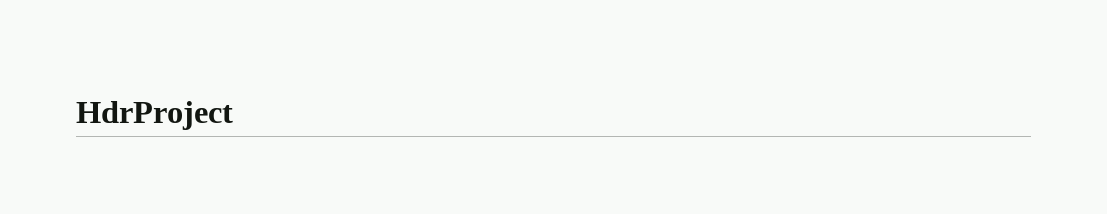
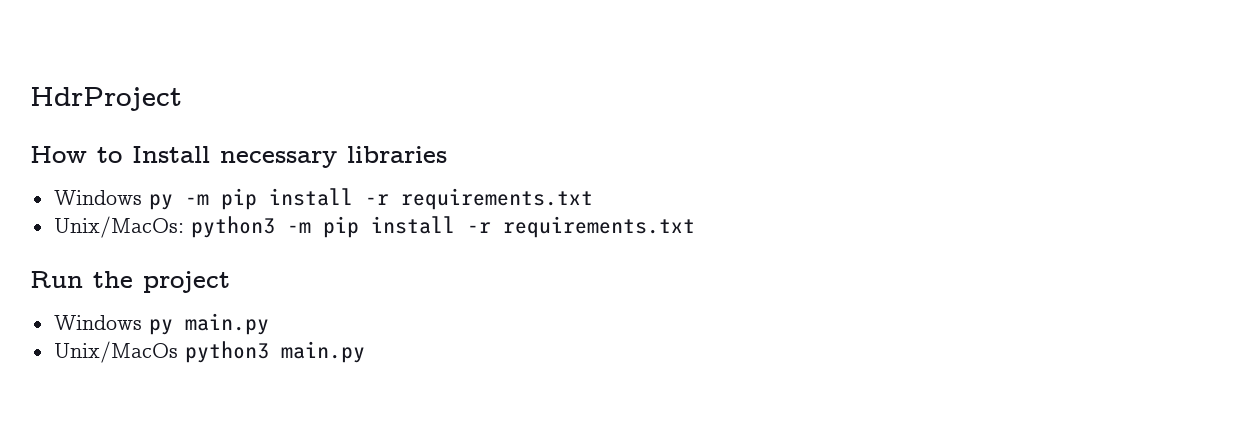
+ How to Install necessary libraries
+ Windows py -m pip install -r requirements.txt
+ Unix/MacOs: python3 -m pip install -r requirements.txt
+ Run the project
+ Windows py main.py
+ Unix/MacOs python3 main.py

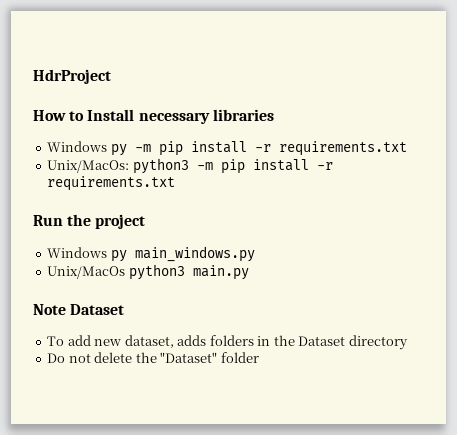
- Windows py main.py
+ Windows py main_windows.py
+ Note Dataset
+ To add new dataset, adds folders in the Dataset directory
+ Do not delete the "Dataset" folder

